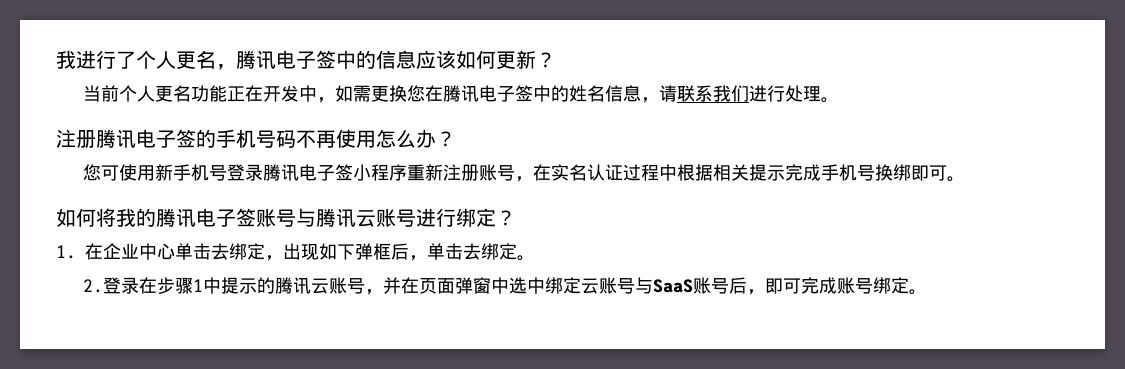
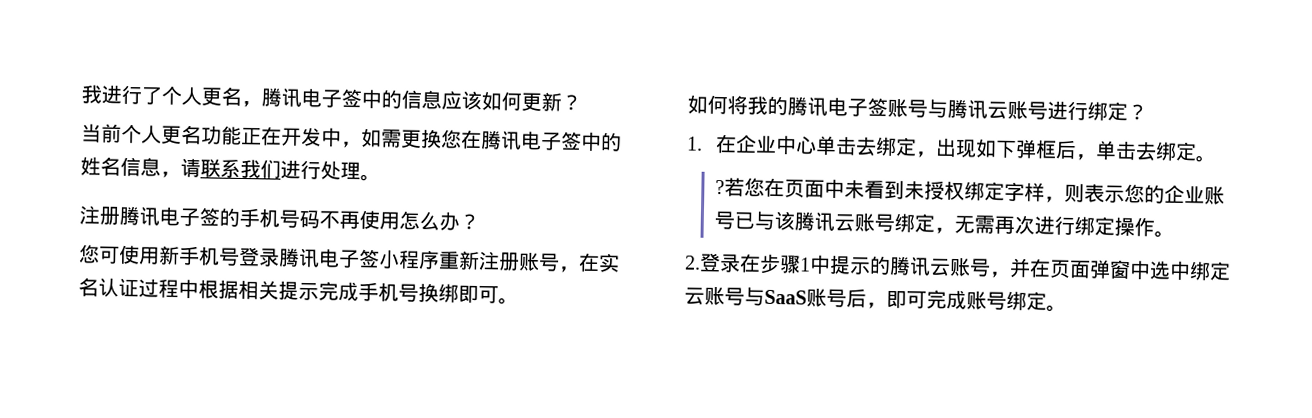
+ ?若您在页面中未看到未授权绑定字样，则表示您的企业账号已与该腾讯云账号绑定，无需再次进行绑定操作。

